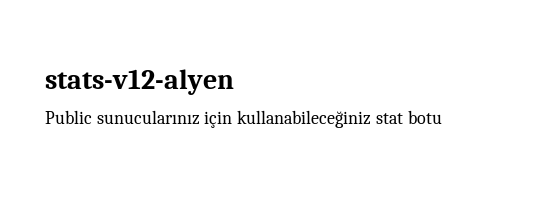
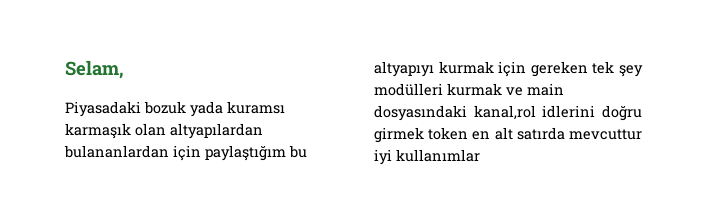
- stats-v12-alyen
- Public sunucularınız için kullanabileceğiniz stat botu
+ Selam,
+ Piyasadaki bozuk yada kuramsı karmaşık olan altyapılardan bulananlardan için paylaştığım bu altyapıyı kurmak için gereken tek şey modülleri kurmak ve main dosyasındaki kanal,rol idlerini doğru girmek token en alt satırda mevcuttur iyi kullanımlar

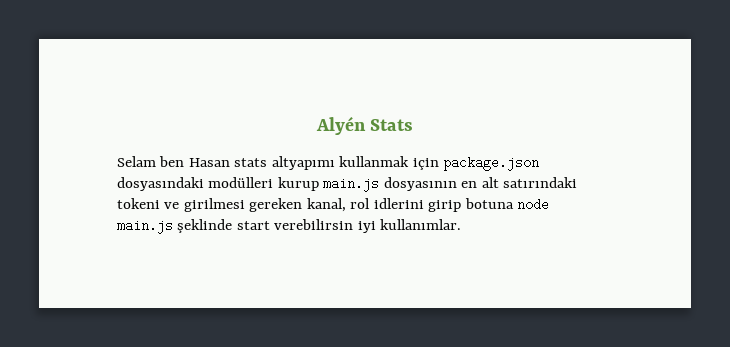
- Selam,
- Piyasadaki bozuk yada kuramsı karmaşık olan altyapılardan bulananlardan için paylaştığım bu altyapıyı kurmak için gereken tek şey modülleri kurmak ve main dosyasındaki kanal,rol idlerini doğru girmek token en alt satırda mevcuttur iyi kullanımlar
+ Alyén Stats
+ Selam ben Hasan stats altyapımı kullanmak için package.json dosyasındaki modülleri kurup main.js dosyasının en alt satırındaki tokeni ve girilmesi gereken kanal, rol idlerini girip botuna node main.js şeklinde start verebilirsin iyi kullanımlar.

